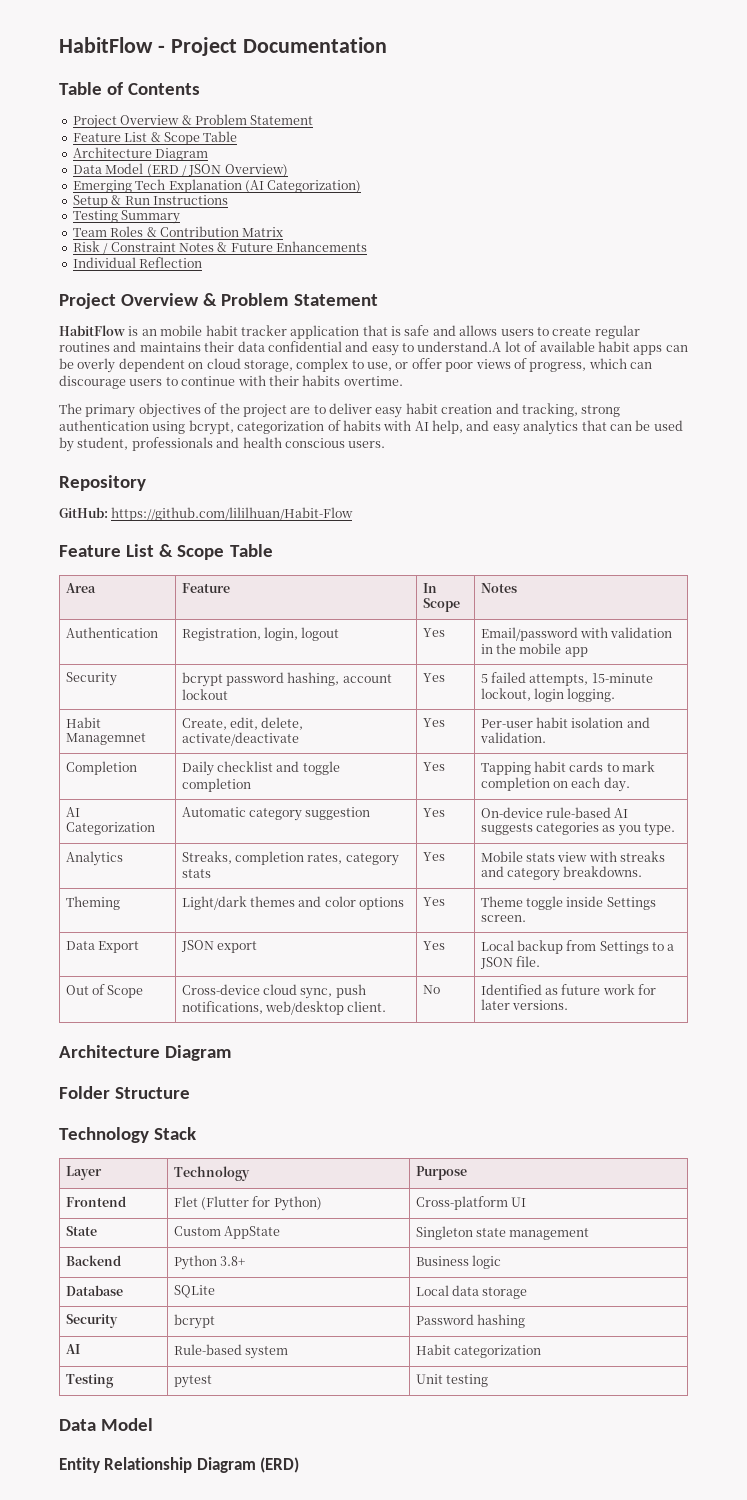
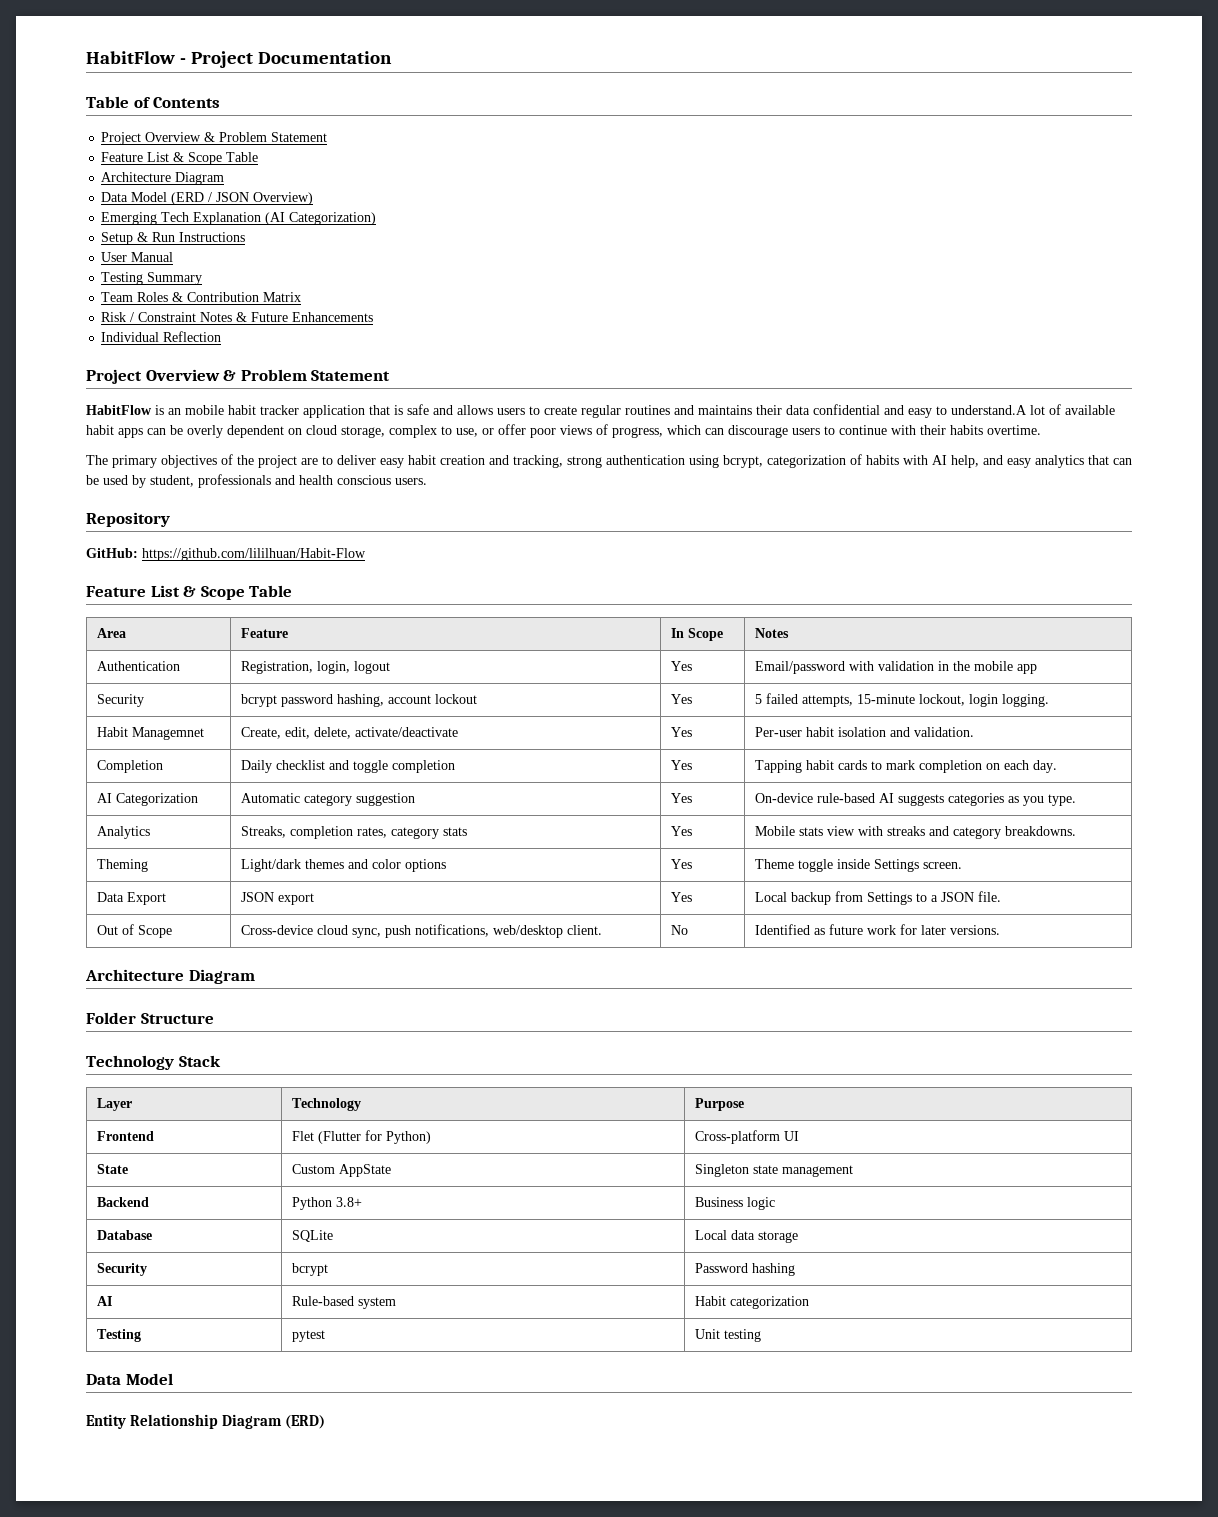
+ User Manual

